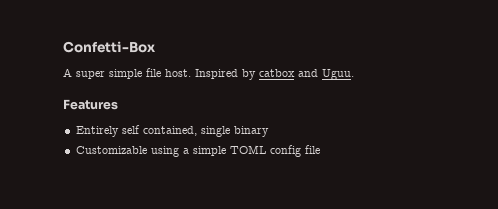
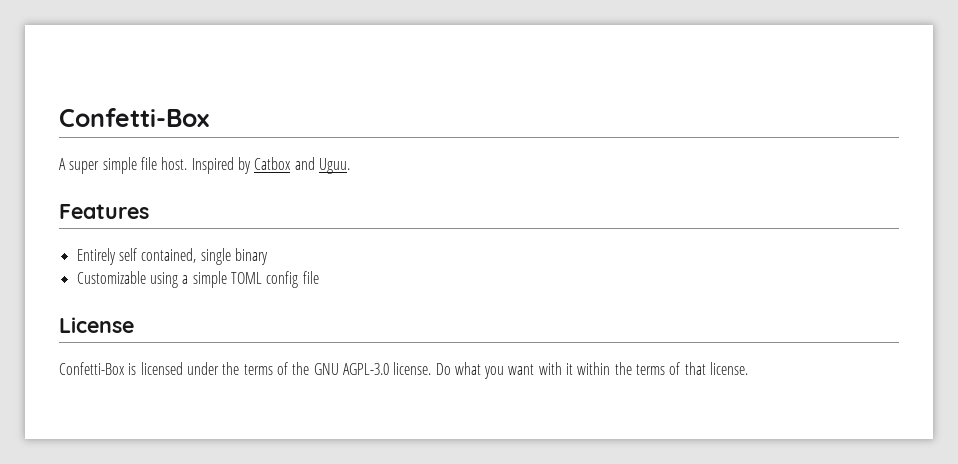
- Inspired by catbox and Uguu.
+ Inspired by Catbox and Uguu.
+ License
+ Confetti-Box is licensed under the terms of the GNU AGPL-3.0 license. Do what you want with it within the terms of that license.

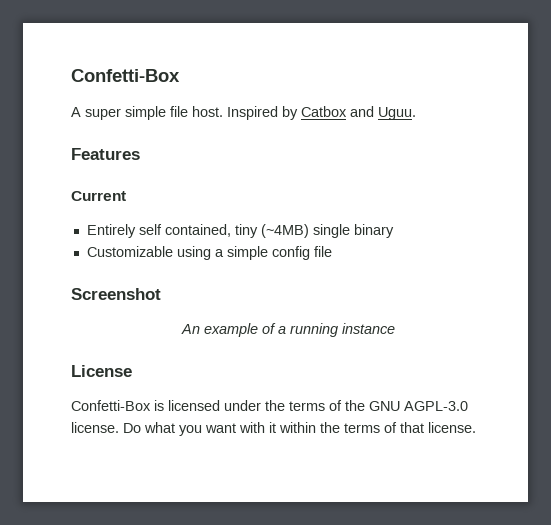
+ Current
- Entirely self contained, single binary
+ Entirely self contained, tiny (~4MB) single binary
- Customizable using a simple TOML config file
+ Customizable using a simple config file
+ Screenshot
+ An example of a running instance

